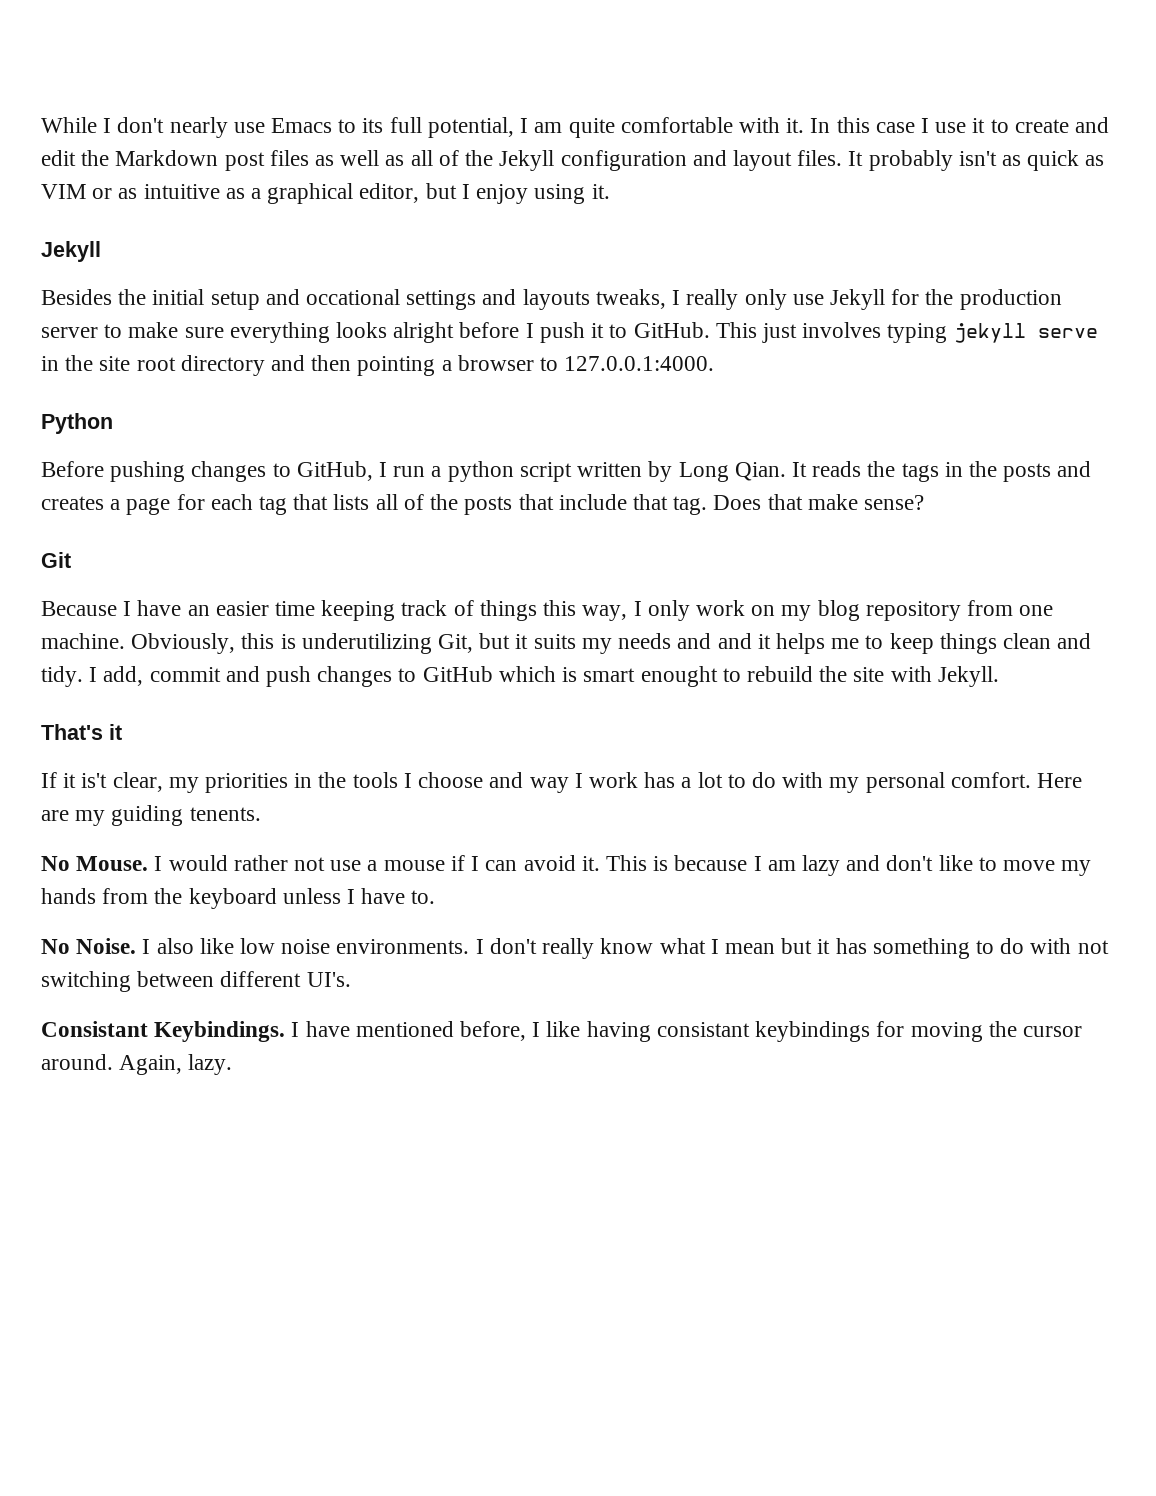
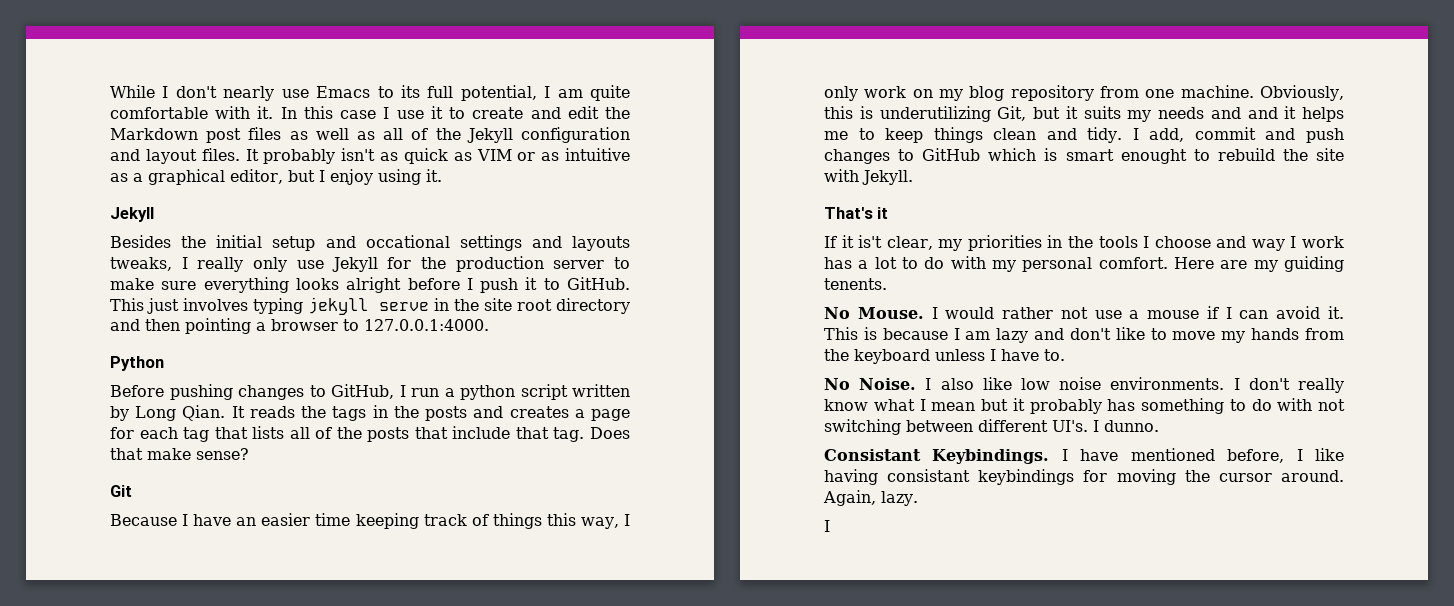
- I don't really know what I mean but it has something to do with not switching between different UI's.
+ I don't really know what I mean but it probably has something to do with not switching between different UI's. I dunno.
  Again, lazy.
+ I

